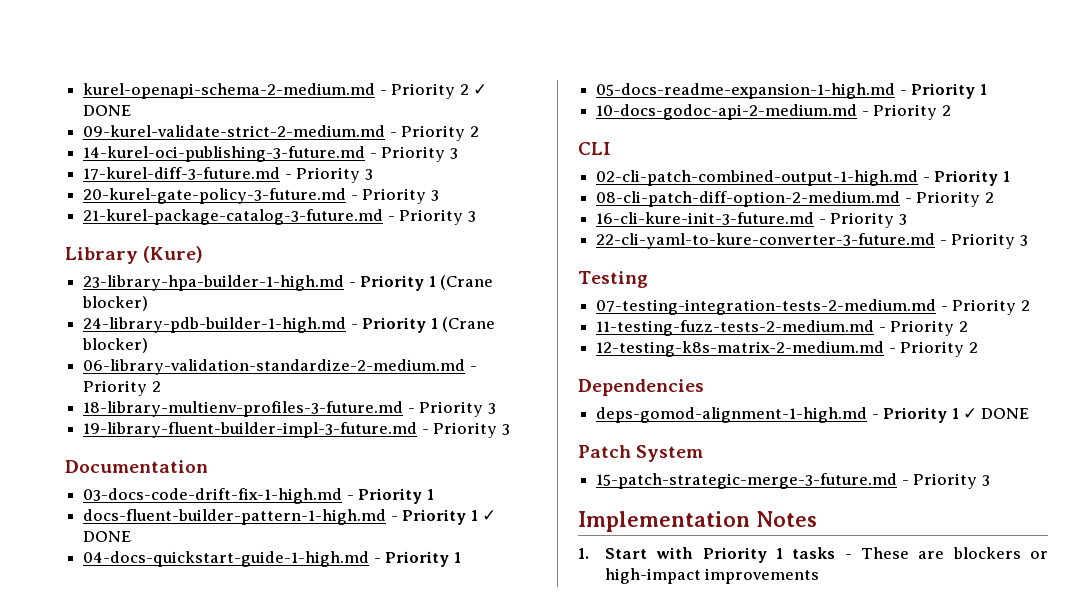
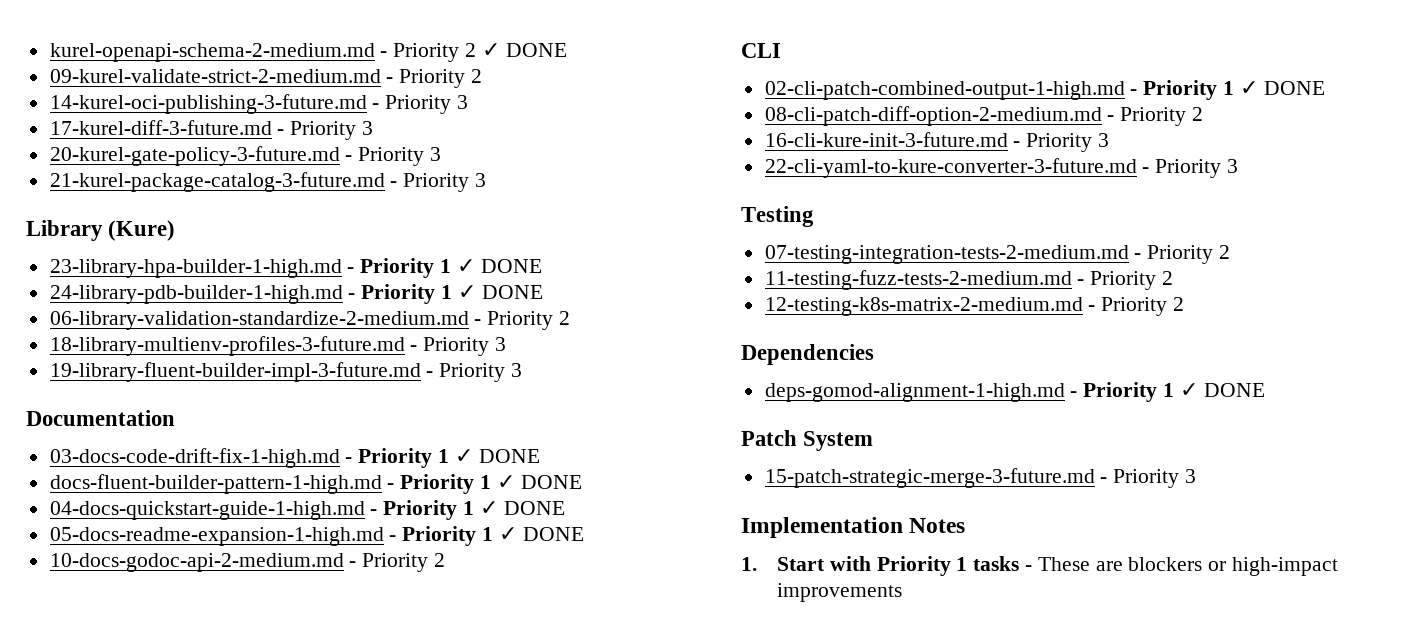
- 23-library-hpa-builder-1-high.md - Priority 1 (Crane blocker)
+ 23-library-hpa-builder-1-high.md - Priority 1 ✓ DONE
- 24-library-pdb-builder-1-high.md - Priority 1 (Crane blocker)
+ 24-library-pdb-builder-1-high.md - Priority 1 ✓ DONE
- 03-docs-code-drift-fix-1-high.md - Priority 1
+ 03-docs-code-drift-fix-1-high.md - Priority 1 ✓ DONE
- 04-docs-quickstart-guide-1-high.md - Priority 1
+ 04-docs-quickstart-guide-1-high.md - Priority 1 ✓ DONE
- 05-docs-readme-expansion-1-high.md - Priority 1
+ 05-docs-readme-expansion-1-high.md - Priority 1 ✓ DONE
- 02-cli-patch-combined-output-1-high.md - Priority 1
+ 02-cli-patch-combined-output-1-high.md - Priority 1 ✓ DONE

